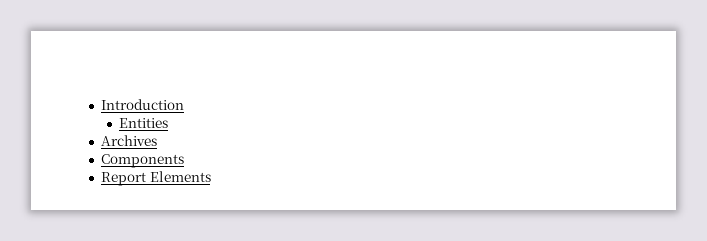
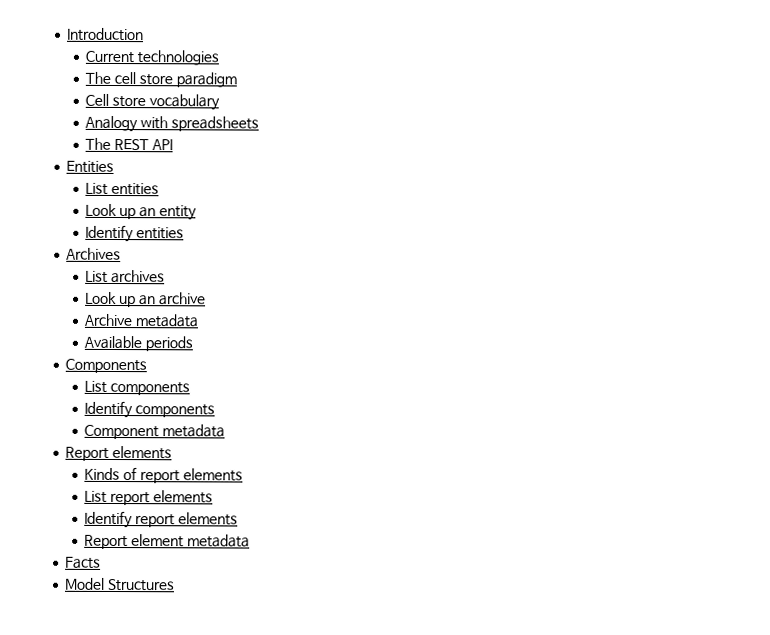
+ Current technologies
+ The cell store paradigm
+ Cell store vocabulary
+ Analogy with spreadsheets
+ The REST API
  Entities
+ List entities
+ Look up an entity
+ Identify entities
  Archives
+ List archives
+ Look up an archive
+ Archive metadata
+ Available periods
  Components
- Report Elements
+ List components
+ Identify components
+ Component metadata
+ Report elements
+ Kinds of report elements
+ List report elements
+ Identify report elements
+ Report element metadata
+ Facts
+ Model Structures

